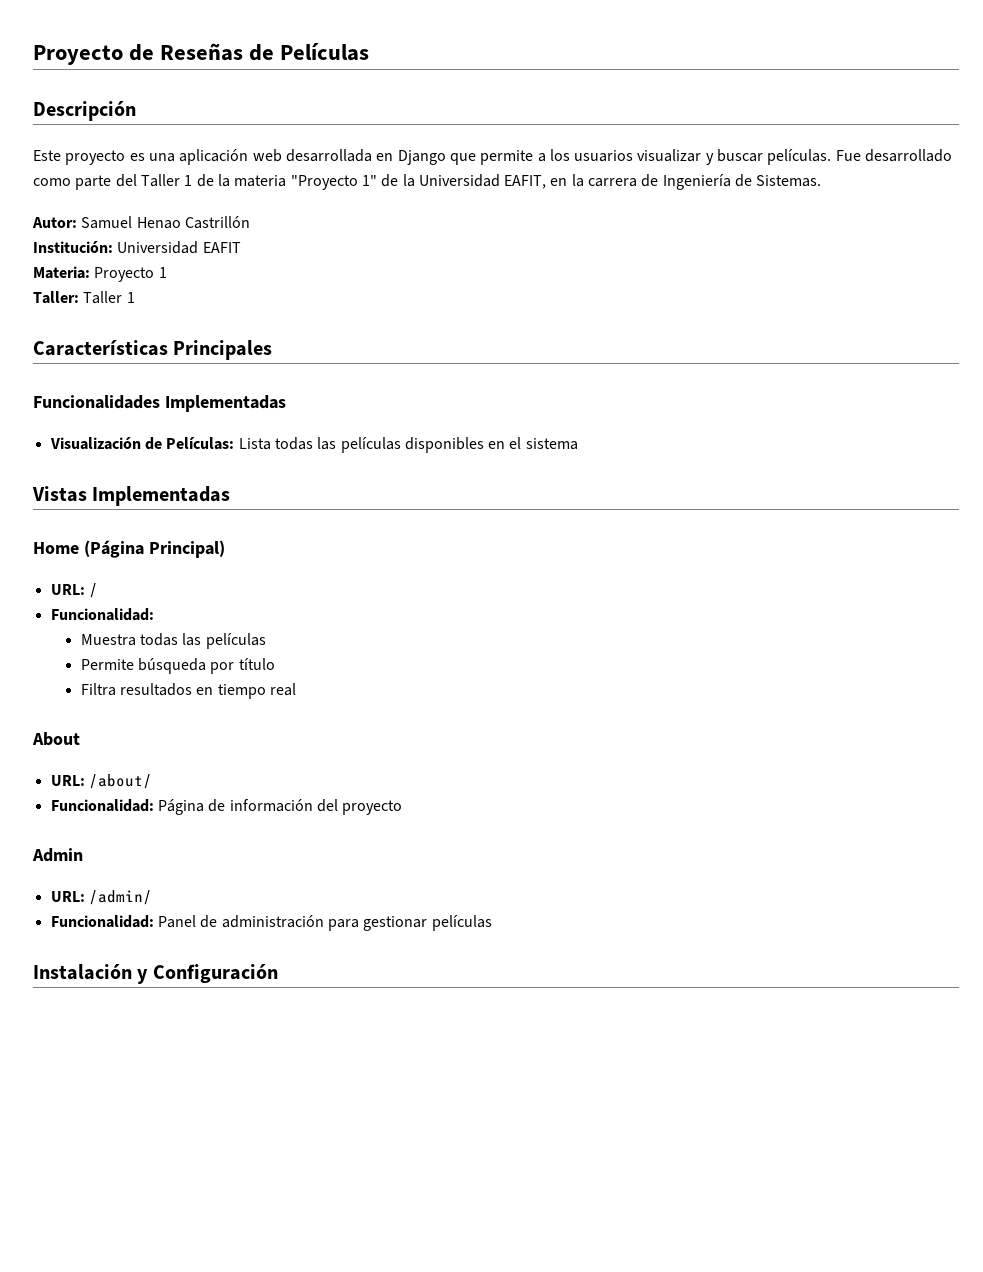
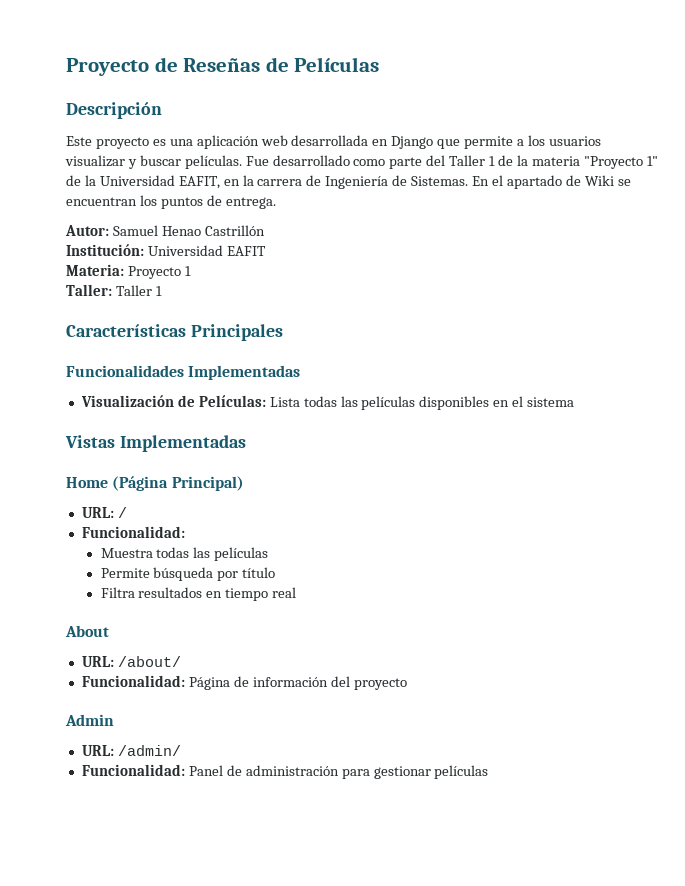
+ En el apartado de Wiki se encuentran los puntos de entrega.
- Instalación y Configuración

